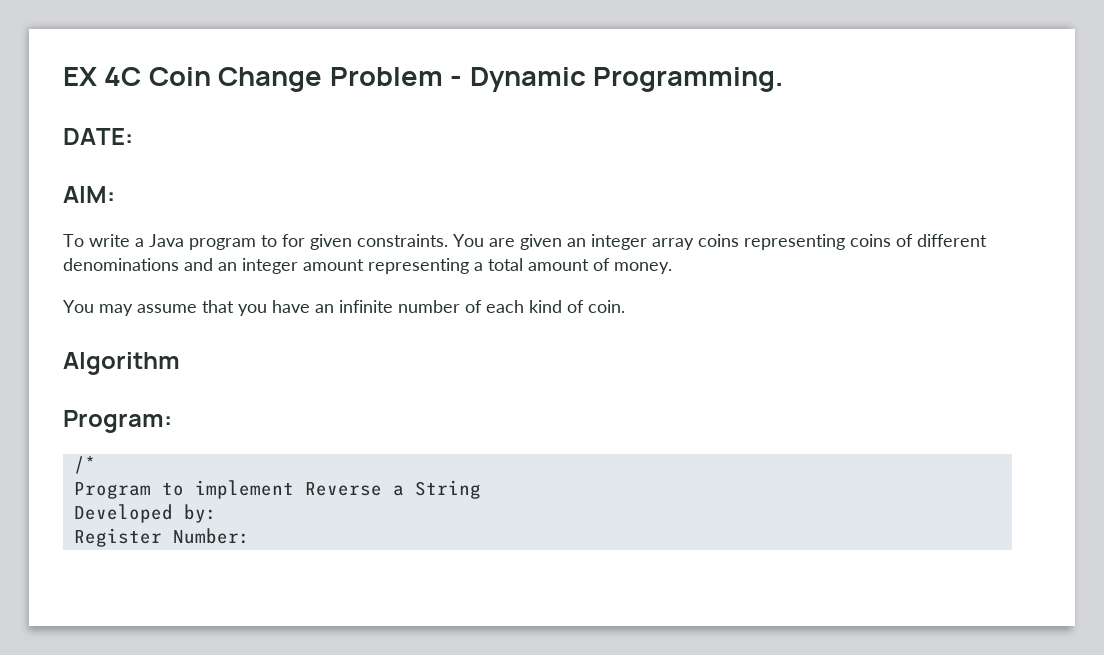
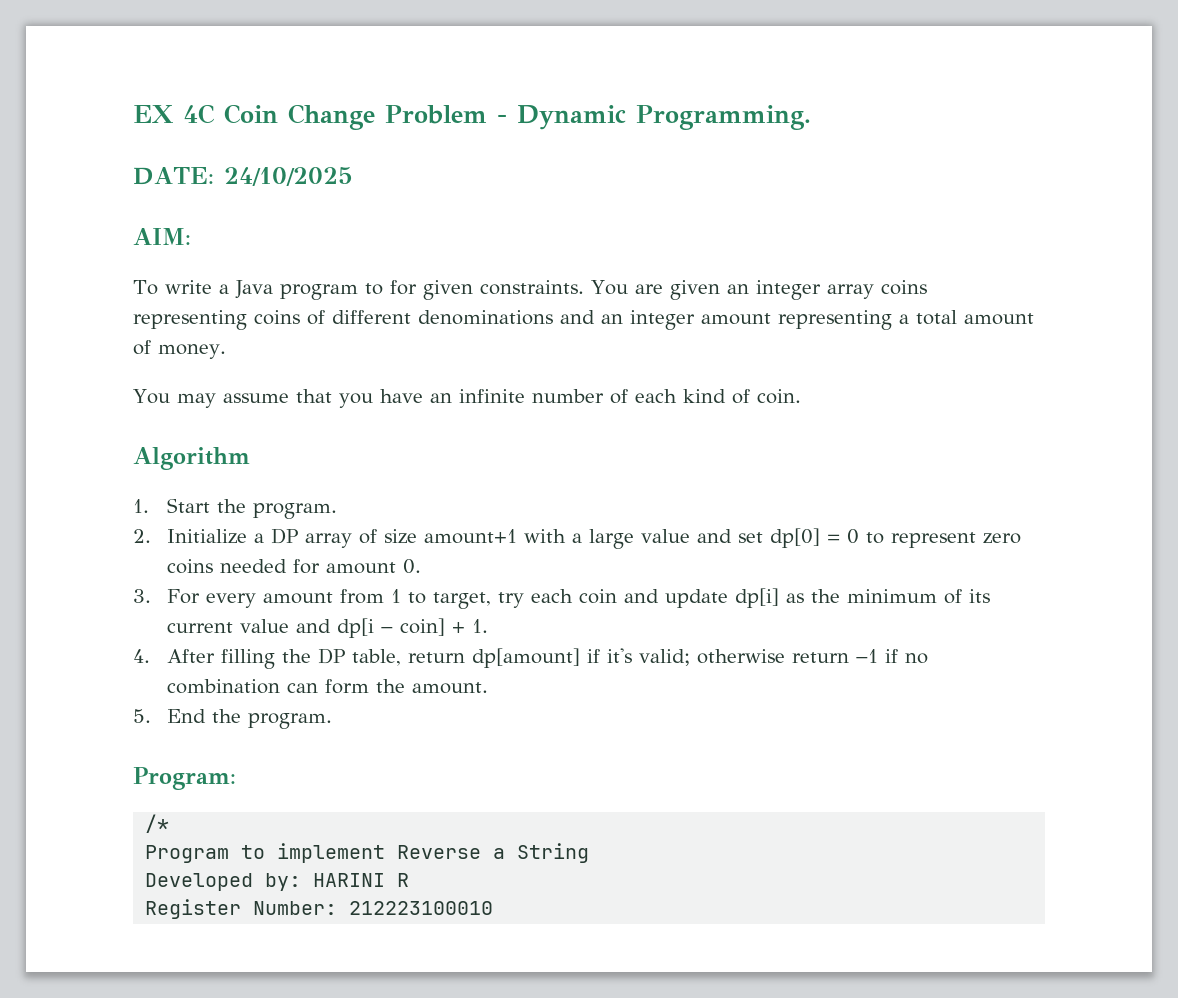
- DATE:
+ DATE: 24/10/2025
+ 1. Start the program.
+ 2. Initialize a DP array of size amount+1 with a large value and set dp[0] = 0 to represent zero coins needed for amount 0.
+ 3. For every amount from 1 to target, try each coin and update dp[i] as the minimum of its current value and dp[i − coin] + 1.
+ 4. After filling the DP table, return dp[amount] if it's valid; otherwise return −1 if no combination can form the amount.
+ 5. End the program.
- Developed by:
+ Developed by: HARINI R
- Register Number:
+ Register Number: 212223100010

